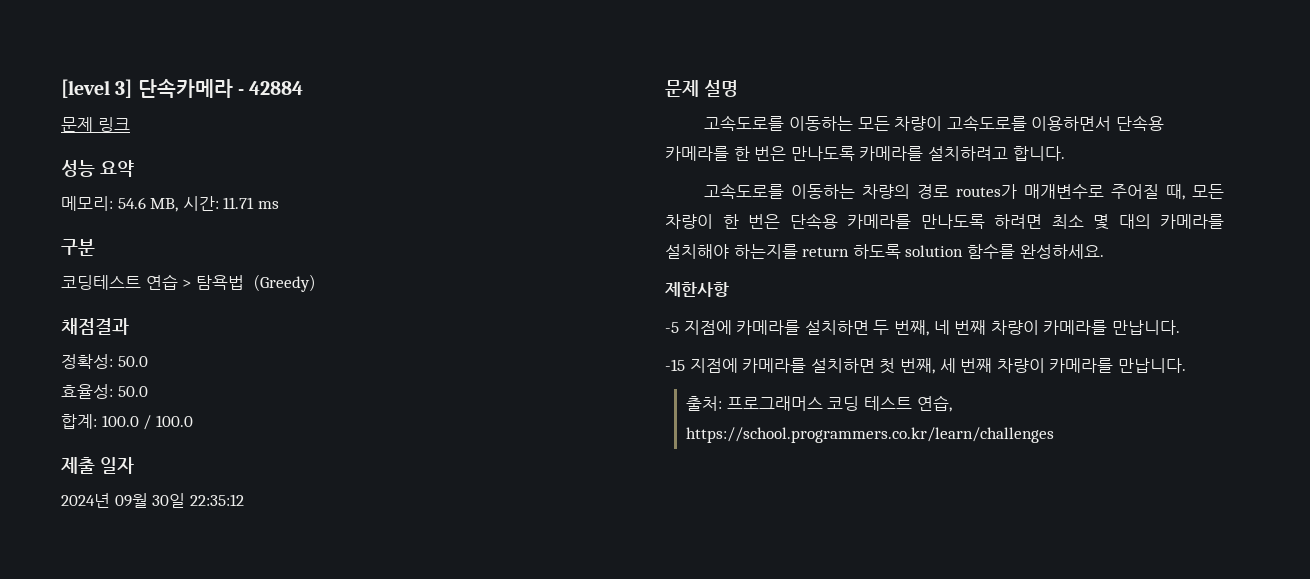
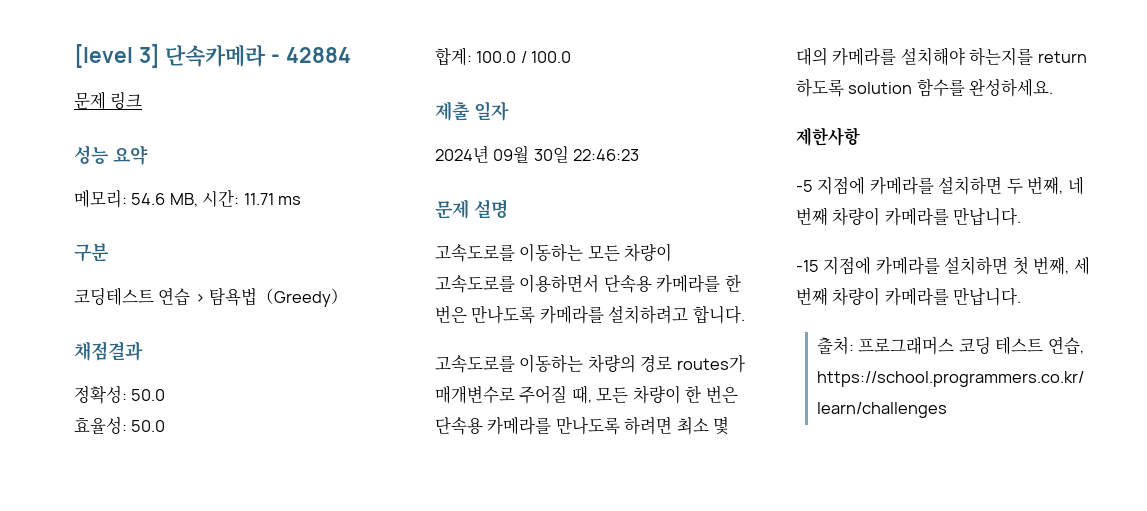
- 2024년 09월 30일 22:35:12
+ 2024년 09월 30일 22:46:23

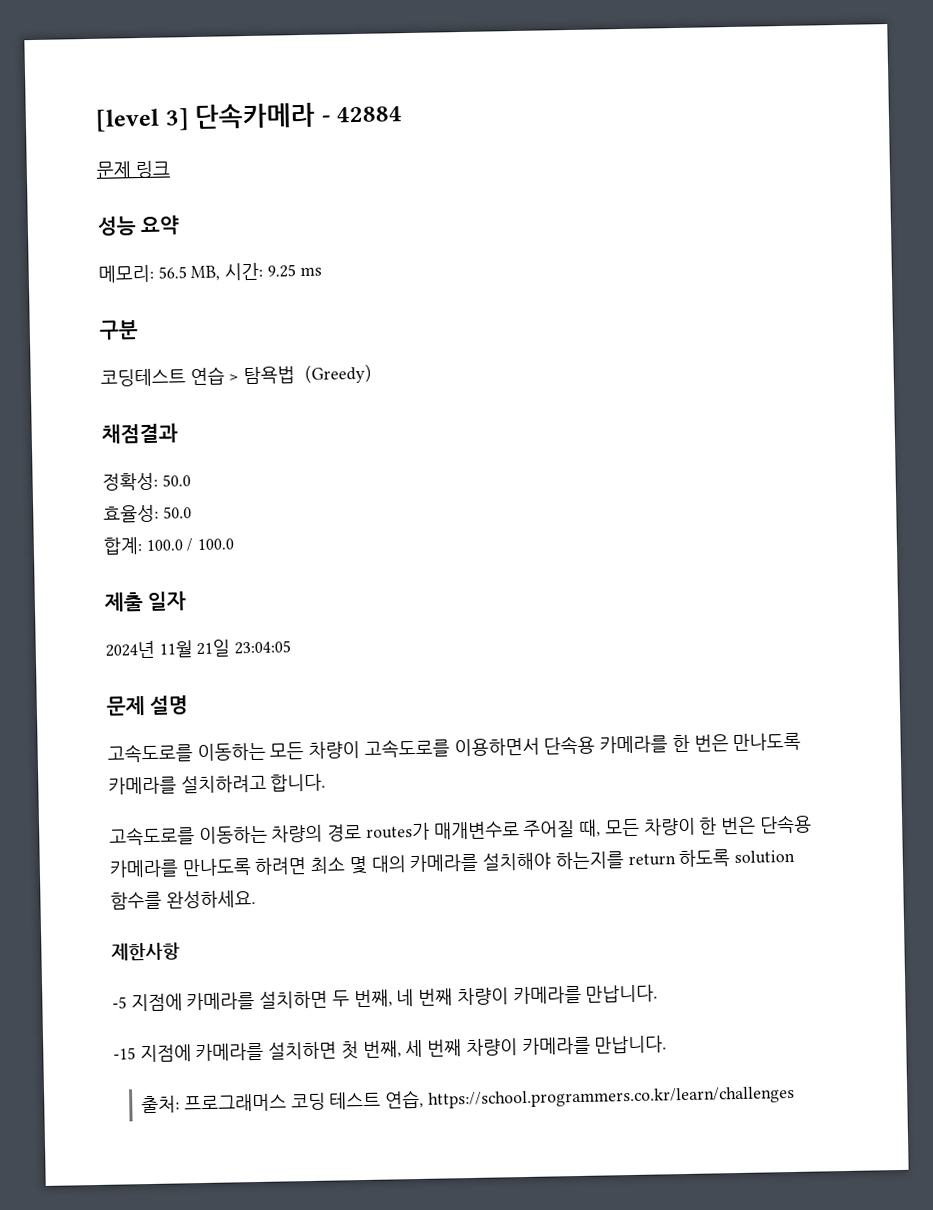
- 메모리: 54.6 MB, 시간: 11.71 ms
+ 메모리: 56.5 MB, 시간: 9.25 ms
- 2024년 09월 30일 22:46:23
+ 2024년 11월 21일 23:04:05

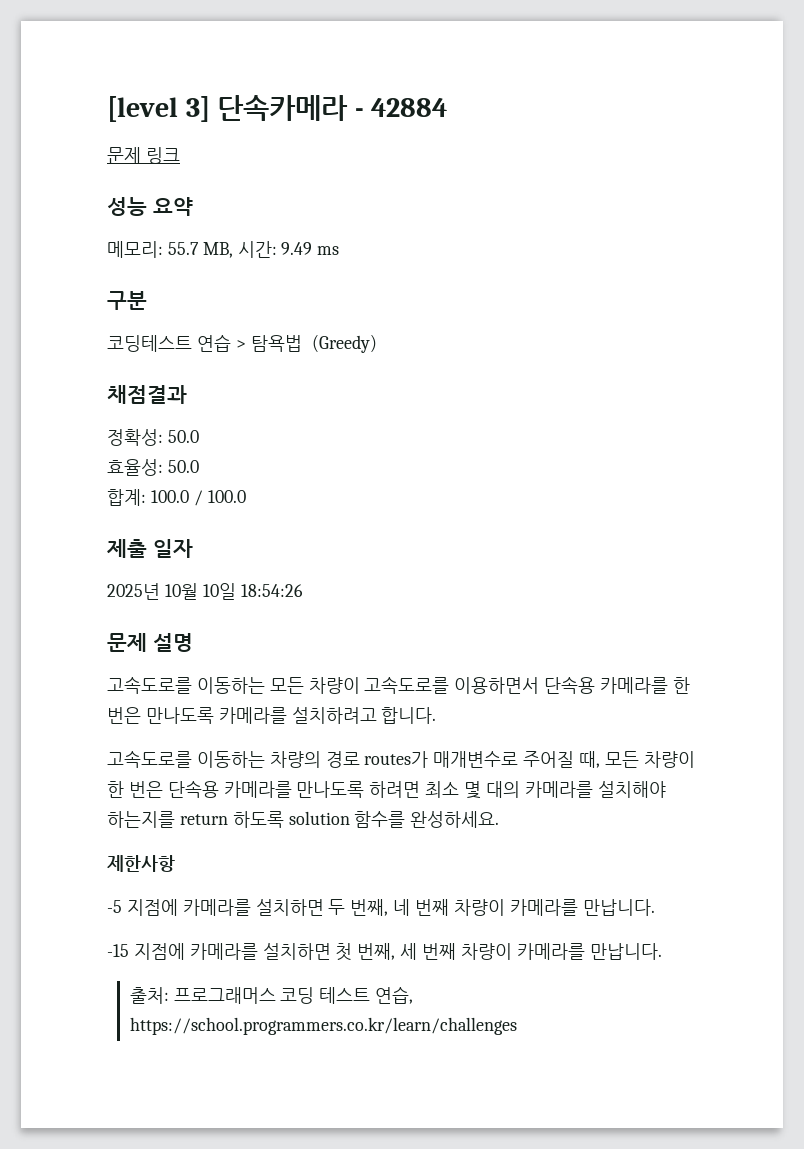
- 메모리: 56.5 MB, 시간: 9.25 ms
+ 메모리: 55.7 MB, 시간: 9.49 ms
- 2024년 11월 21일 23:04:05
+ 2025년 10월 10일 18:54:26

